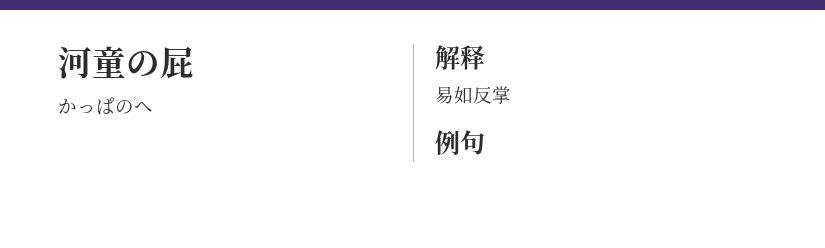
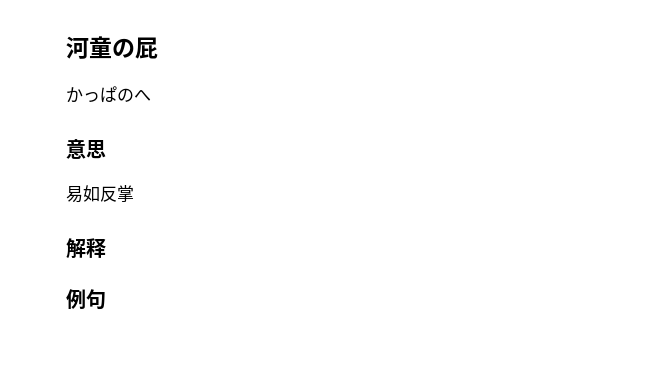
- 解释
+ 意思
+ 解释

